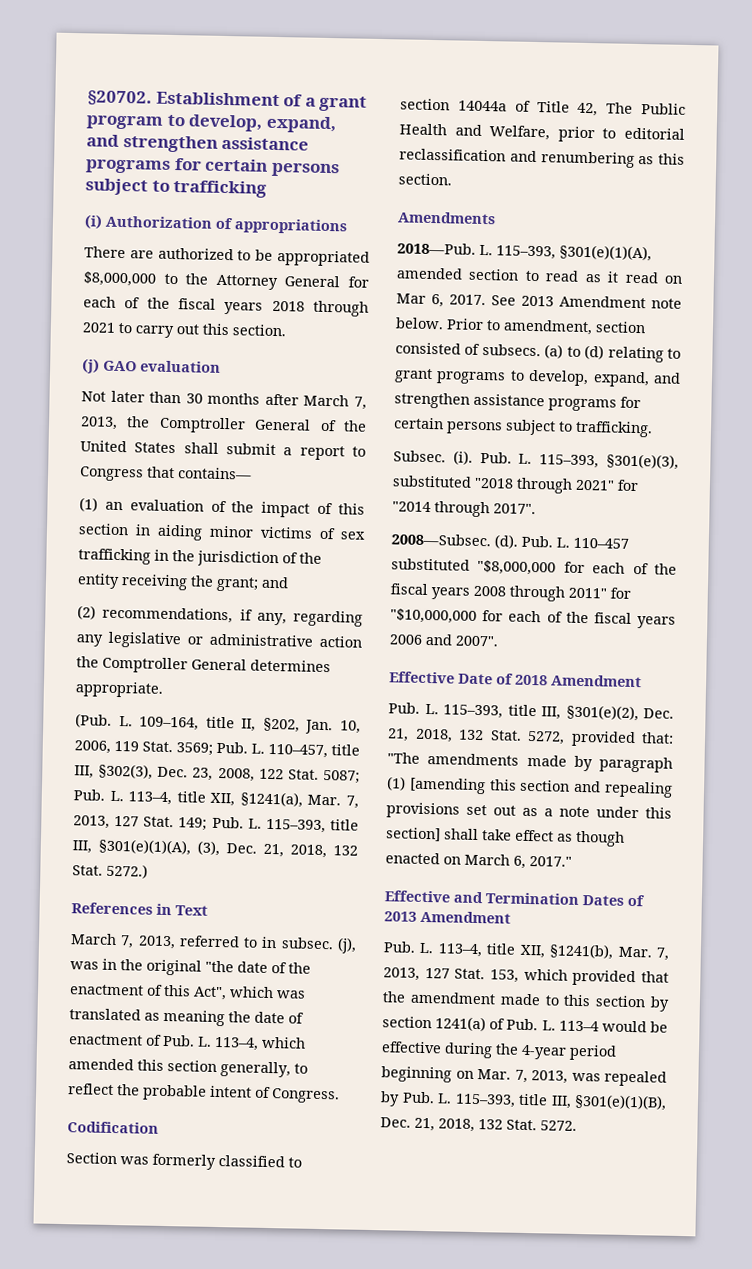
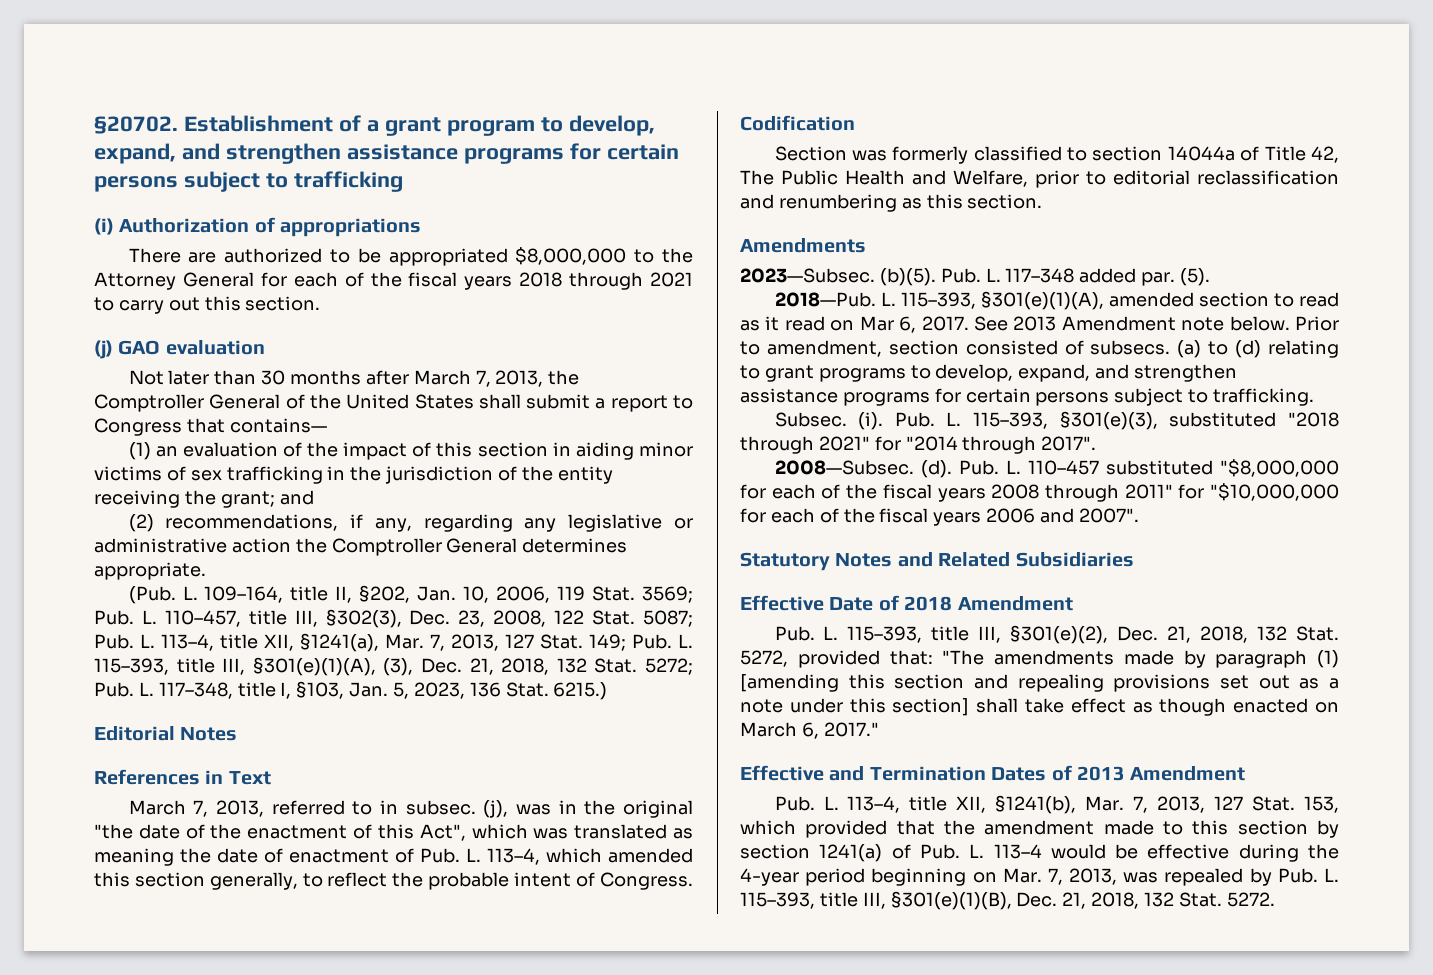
- 5272.)
+ 5272; Pub. L. 117–348, title I, §103, Jan. 5, 2023, 136 Stat. 6215.)
+ Editorial Notes
+ 2023—Subsec. (b)(5). Pub. L. 117–348 added par. (5).
+ Statutory Notes and Related Subsidiaries

